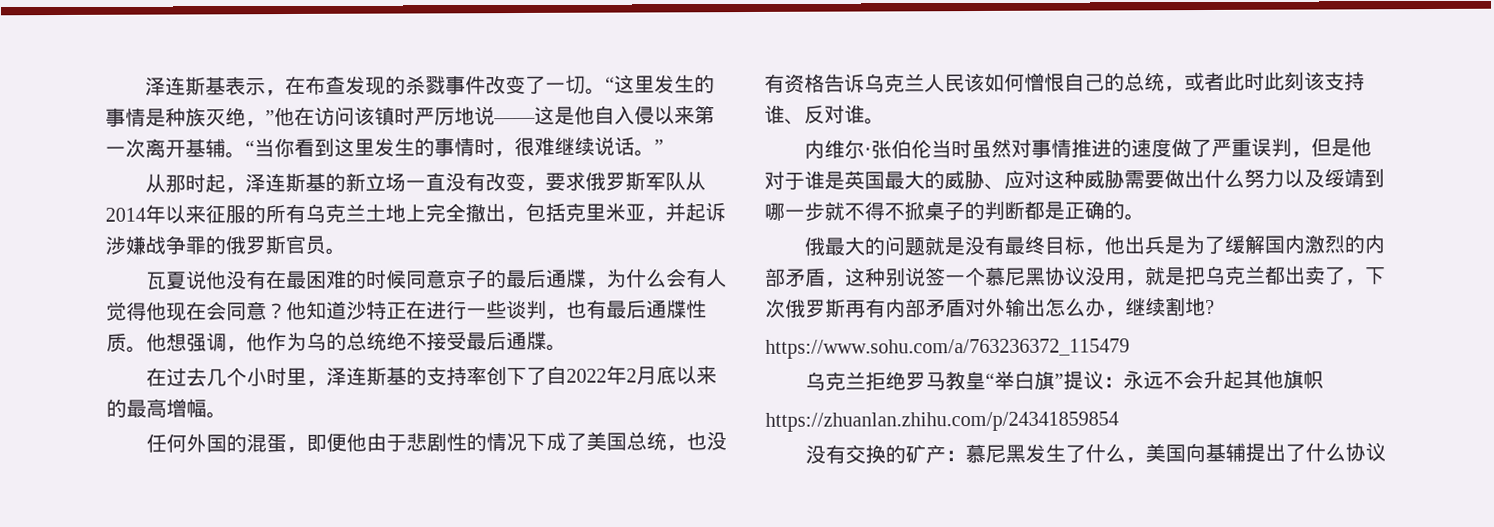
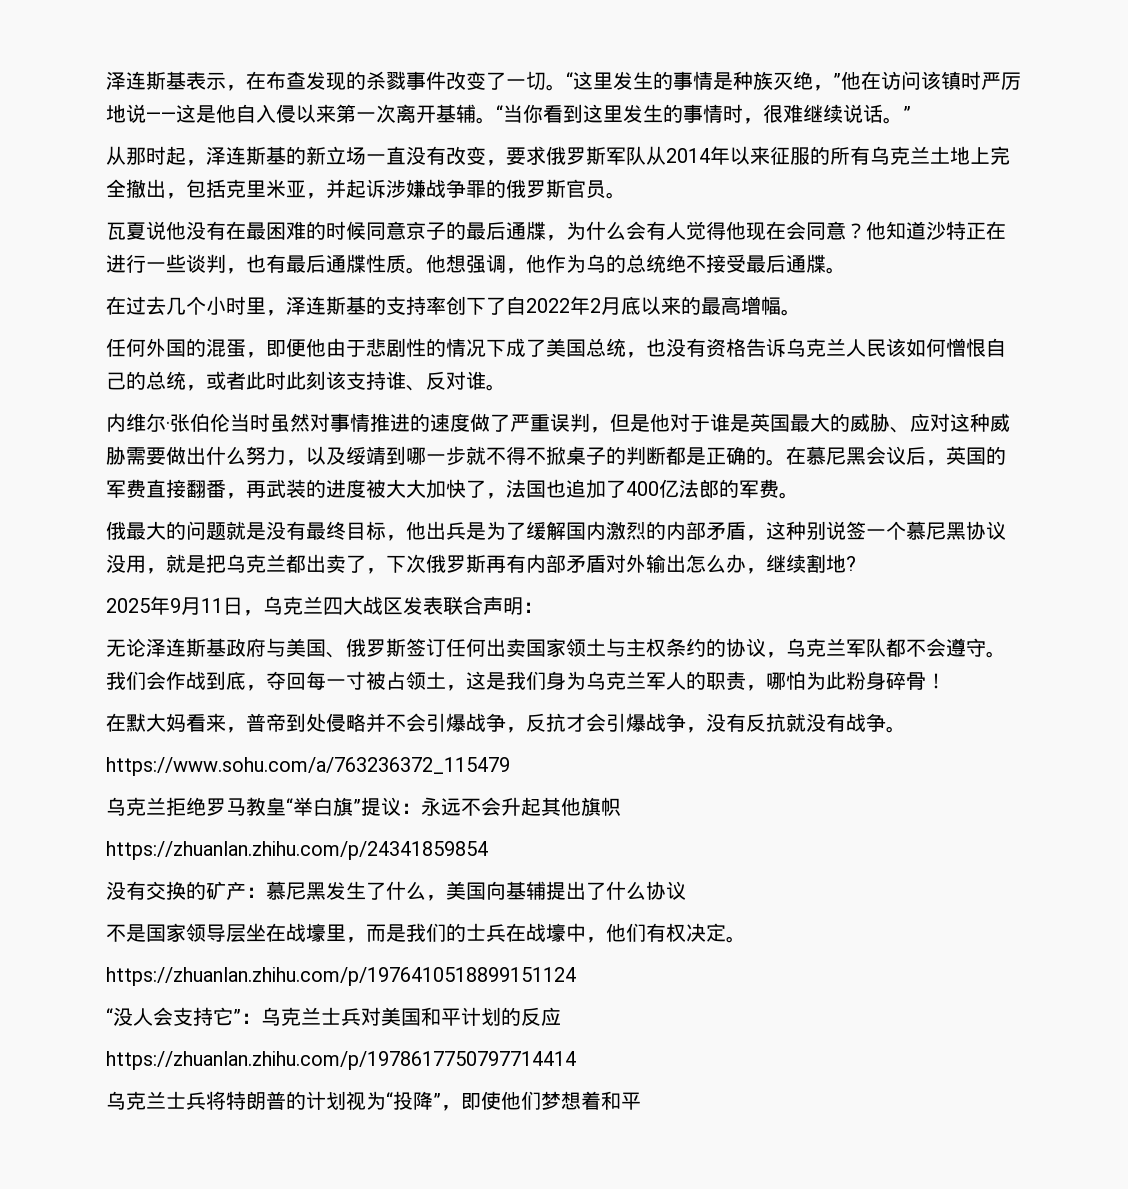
- 内维尔·张伯伦当时虽然对事情推进的速度做了严重误判，但是他对于谁是英国最大的威胁、应对这种威胁需要做出什么努力以及绥靖到哪一步就不得不掀桌子的判断都是正确的。
+ 内维尔·张伯伦当时虽然对事情推进的速度做了严重误判，但是他对于谁是英国最大的威胁、应对这种威胁需要做出什么努力，以及绥靖到哪一步就不得不掀桌子的判断都是正确的。在慕尼黑会议后，英国的军费直接翻番，再武装的进度被大大加快了，法国也追加了400亿法郎的军费。
+ 2025年9月11日，乌克兰四大战区发表联合声明：
+ 无论泽连斯基政府与美国、俄罗斯签订任何出卖国家领土与主权条约的协议，乌克兰军队都不会遵守。我们会作战到底，夺回每一寸被占领土，这是我们身为乌克兰军人的职责，哪怕为此粉身碎骨！
+ 在默大妈看来，普帝到处侵略并不会引爆战争，反抗才会引爆战争，没有反抗就没有战争。
+ 不是国家领导层坐在战壕里，而是我们的士兵在战壕中，他们有权决定。
+ https://zhuanlan.zhihu.com/p/1976410518899151124
+ “没人会支持它”：乌克兰士兵对美国和平计划的反应
+ https://zhuanlan.zhihu.com/p/1978617750797714414
+ 乌克兰士兵将特朗普的计划视为“投降”，即使他们梦想着和平

